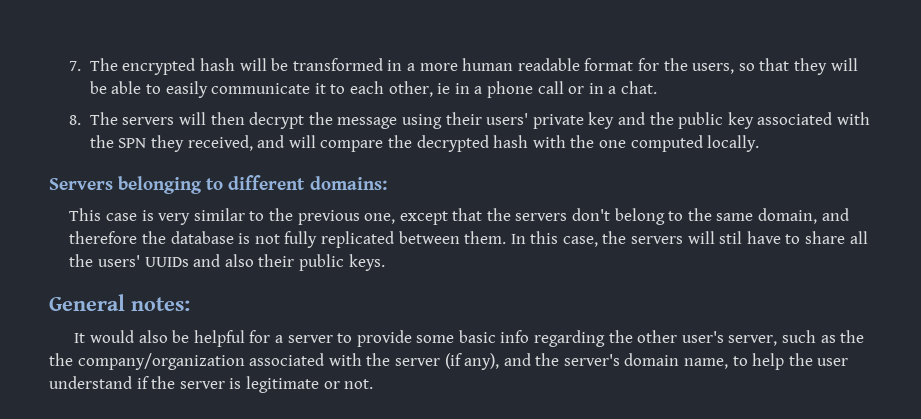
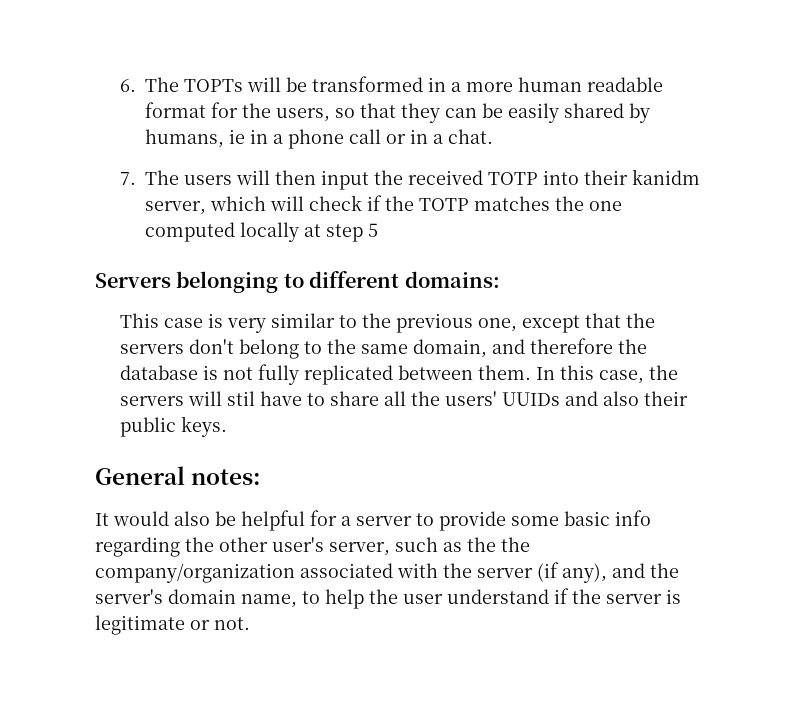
- 7. The encrypted hash will be transformed in a more human readable format for the users, so that they will be able to easily communicate it to each other, ie in a phone call or in a chat.
+ 6. The TOPTs will be transformed in a more human readable format for the users, so that they can be easily shared by humans, ie in a phone call or in a chat.
- 8. The servers will then decrypt the message using their users' private key and the public key associated with the SPN they received, and will compare the decrypted hash with the one computed locally.
+ 7. The users will then input the received TOTP into their kanidm server, which will check if the TOTP matches the one computed locally at step 5

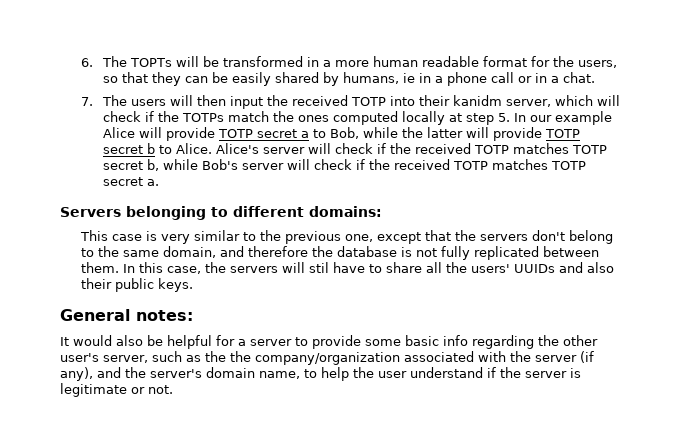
- 7. The users will then input the received TOTP into their kanidm server, which will check if the TOTP matches the one computed locally at step 5
+ 7. The users will then input the received TOTP into their kanidm server, which will check if the TOTPs match the ones computed locally at step 5. In our example Alice will provide TOTP secret a to Bob, while the latter will provide TOTP secret b to Alice. Alice's server will check if the received TOTP matches TOTP secret b, while Bob's server will check if the received TOTP matches TOTP secret a.

